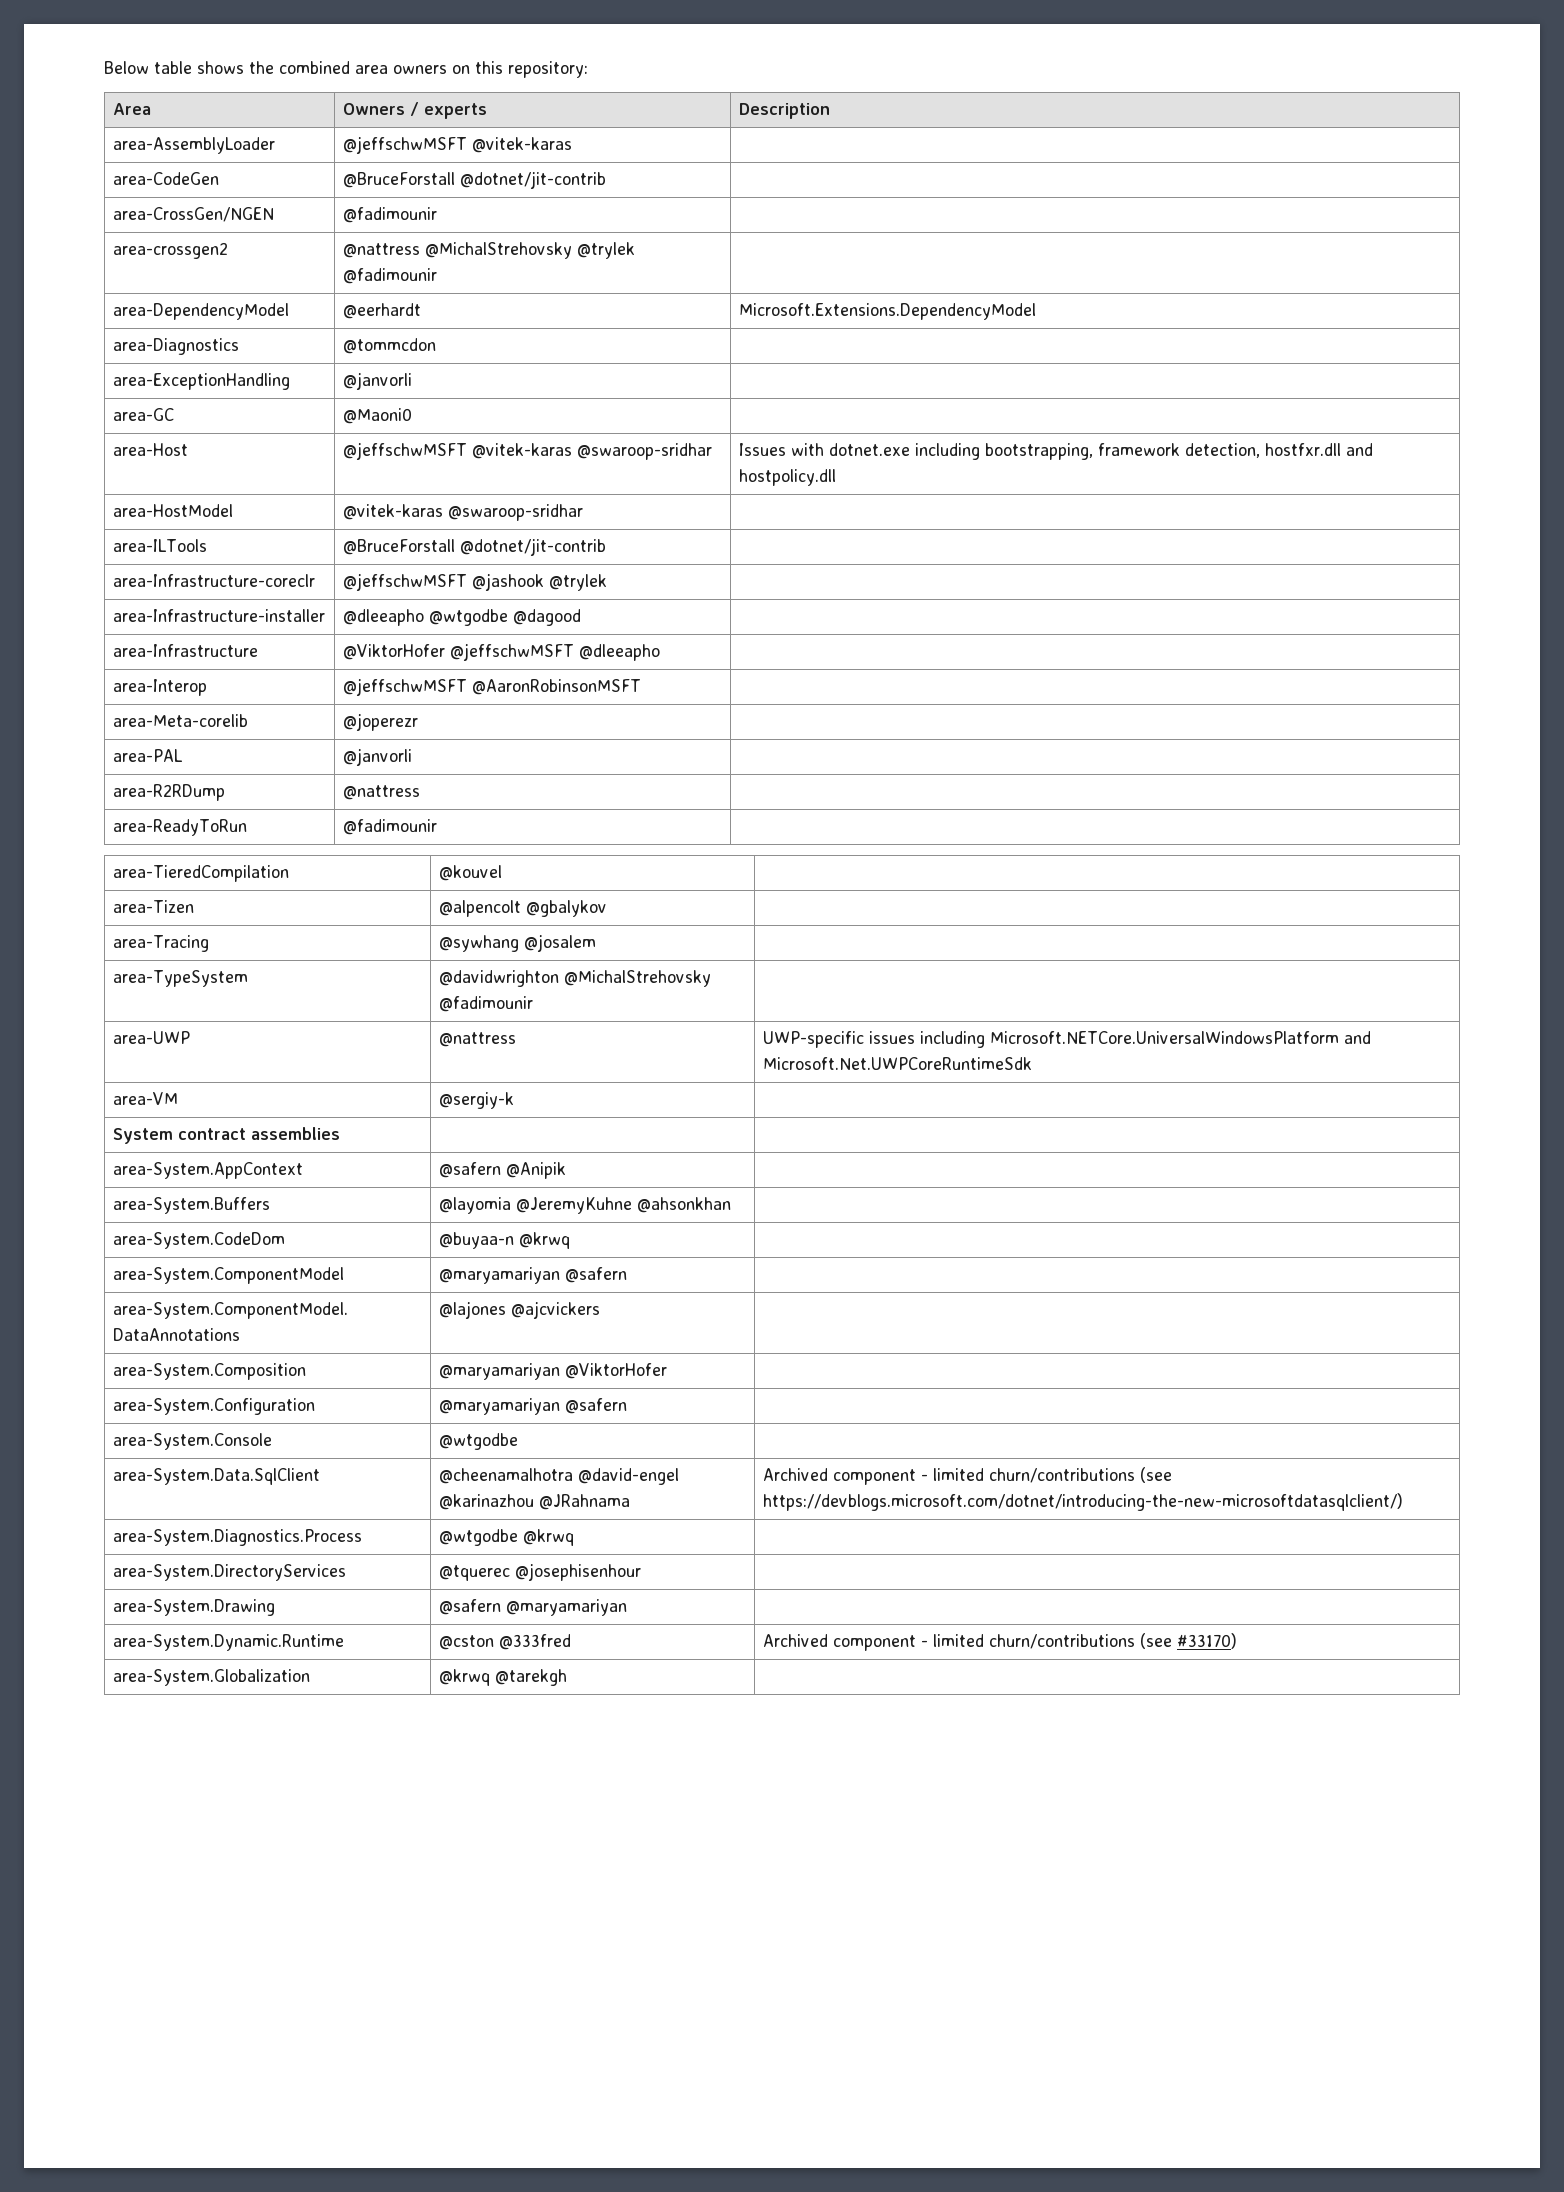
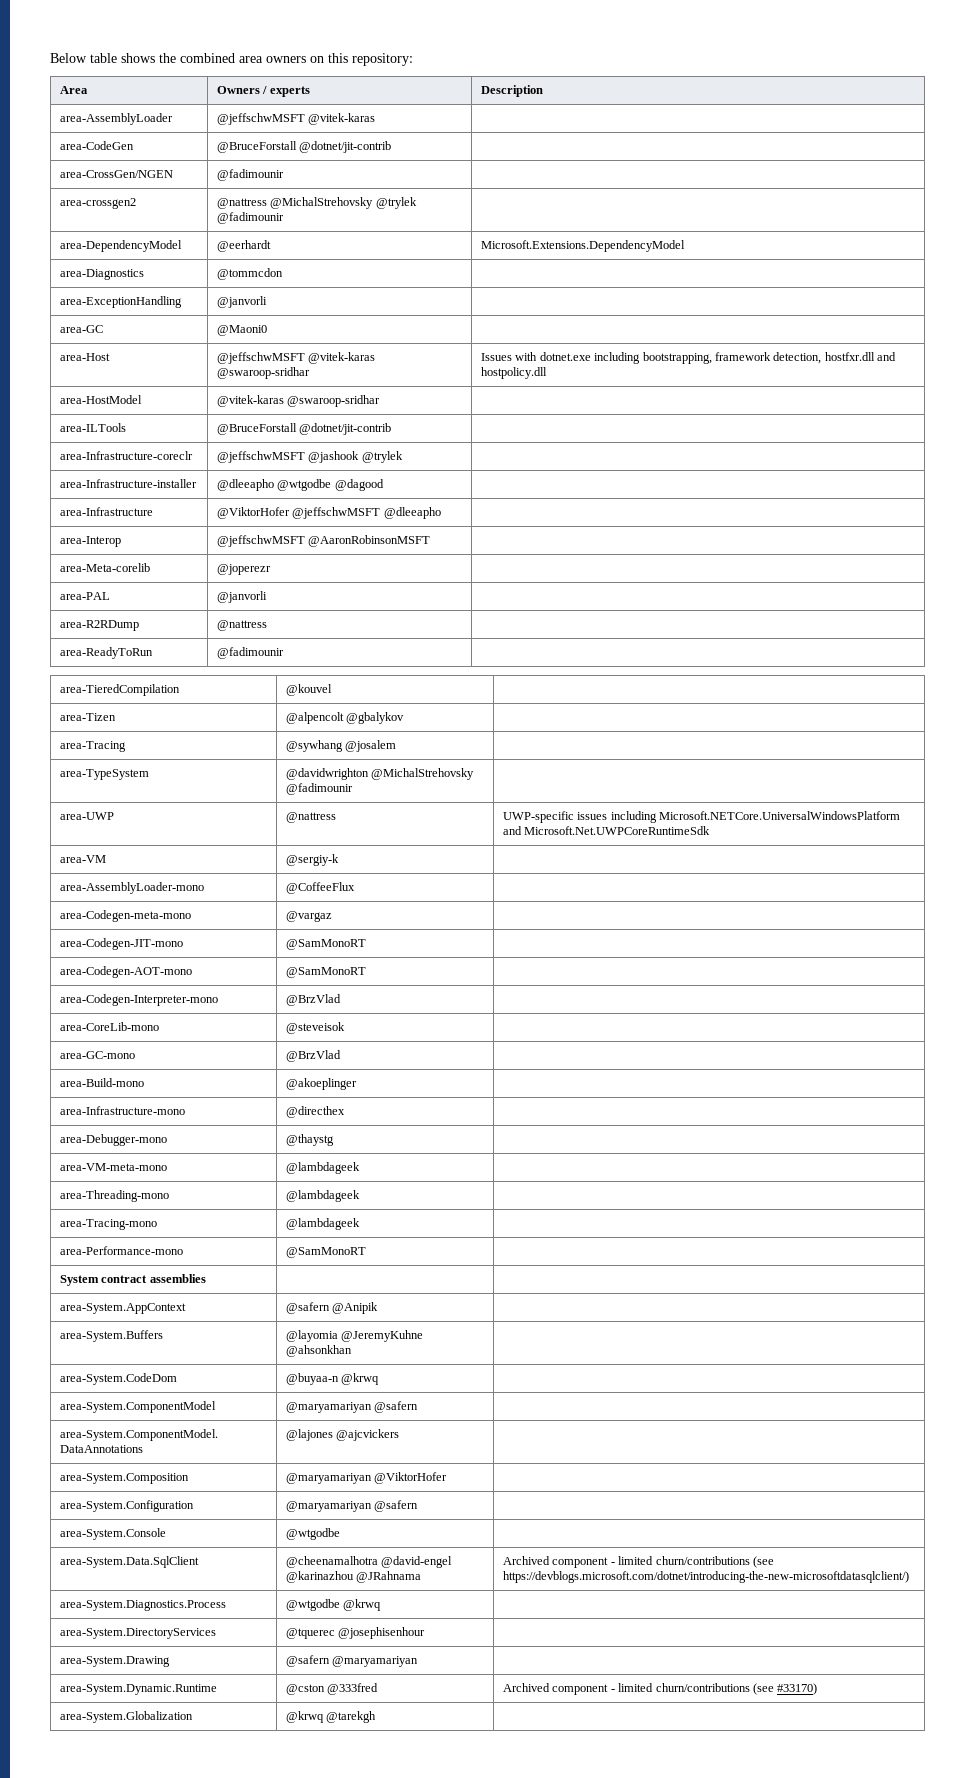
+ area-AssemblyLoader-mono | @CoffeeFlux |
+ area-Codegen-meta-mono | @vargaz |
+ area-Codegen-JIT-mono | @SamMonoRT |
+ area-Codegen-AOT-mono | @SamMonoRT |
+ area-Codegen-Interpreter-mono | @BrzVlad |
+ area-CoreLib-mono | @steveisok |
+ area-GC-mono | @BrzVlad |
+ area-Build-mono | @akoeplinger |
+ area-Infrastructure-mono | @directhex |
+ area-Debugger-mono | @thaystg |
+ area-VM-meta-mono | @lambdageek |
+ area-Threading-mono | @lambdageek |
+ area-Tracing-mono | @lambdageek |
+ area-Performance-mono | @SamMonoRT |

